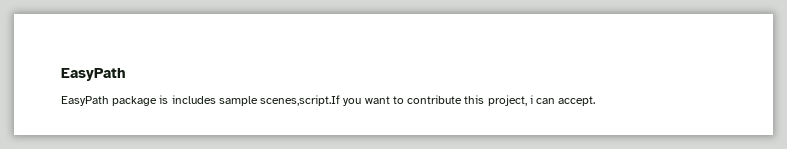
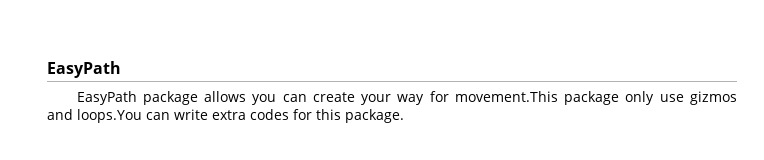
- EasyPath package is includes sample scenes,script.If you want to contribute this project, i can accept.
+ EasyPath package allows you can create your way for movement.This package only use gizmos and loops.You can write extra codes for this package.

